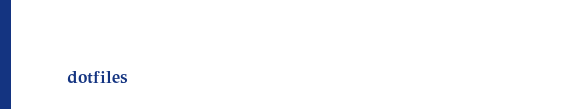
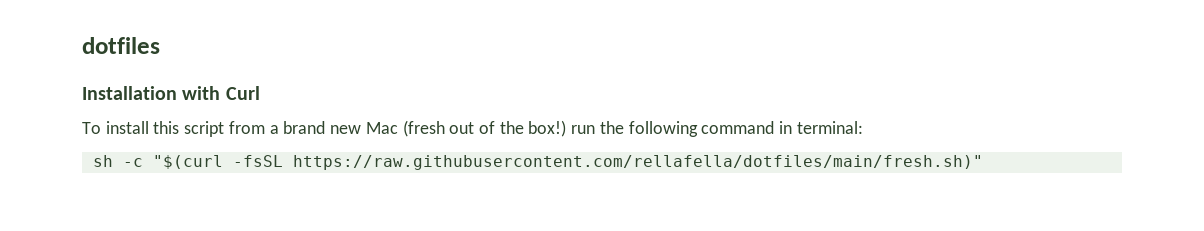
+ Installation with Curl
+ To install this script from a brand new Mac (fresh out of the box!) run the following command in terminal:
+ sh -c "$(curl -fsSL https://raw.githubusercontent.com/rellafella/dotfiles/main/fresh.sh)"

